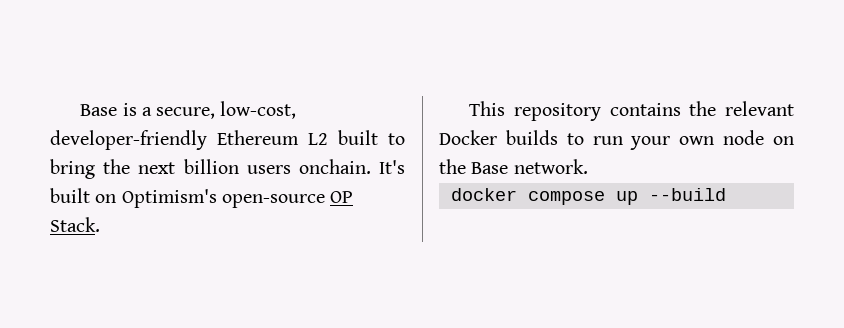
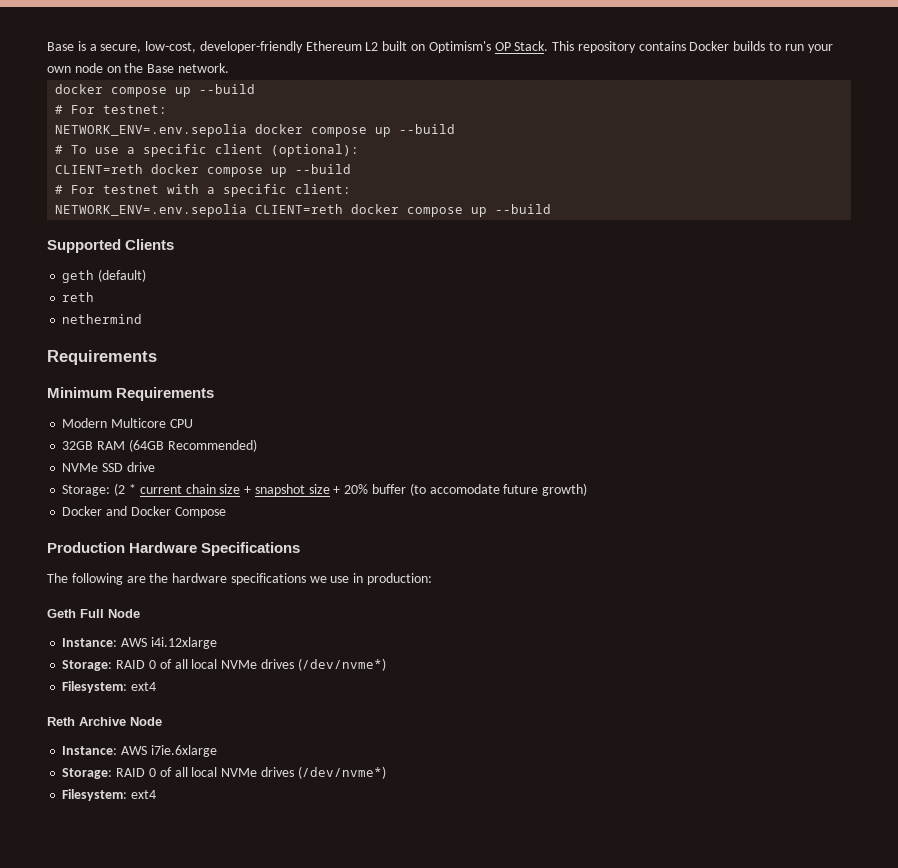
- Base is a secure, low-cost, developer-friendly Ethereum L2 built to bring the next billion users onchain. It's built on Optimism's open-source OP Stack.
- This repository contains the relevant Docker builds to run your own node on the Base network.
+ Base is a secure, low-cost, developer-friendly Ethereum L2 built on Optimism's OP Stack. This repository contains Docker builds to run your own node on the Base network.
+ # For testnet:
+ NETWORK_ENV=.env.sepolia docker compose up --build
+ # To use a specific client (optional):
+ CLIENT=reth docker compose up --build
+ # For testnet with a specific client:
+ NETWORK_ENV=.env.sepolia CLIENT=reth docker compose up --build
+ Supported Clients
+ geth (default)
+ reth
+ nethermind
+ Requirements
+ Minimum Requirements
+ Modern Multicore CPU
+ 32GB RAM (64GB Recommended)
+ NVMe SSD drive
+ Storage: (2 * current chain size + snapshot size + 20% buffer (to accomodate future growth)
+ Docker and Docker Compose
+ Production Hardware Specifications
+ The following are the hardware specifications we use in production:
+ Geth Full Node
+ Instance: AWS i4i.12xlarge
+ Storage: RAID 0 of all local NVMe drives (/dev/nvme*)
+ Filesystem: ext4
+ Reth Archive Node
+ Instance: AWS i7ie.6xlarge
+ Storage: RAID 0 of all local NVMe drives (/dev/nvme*)
+ Filesystem: ext4

